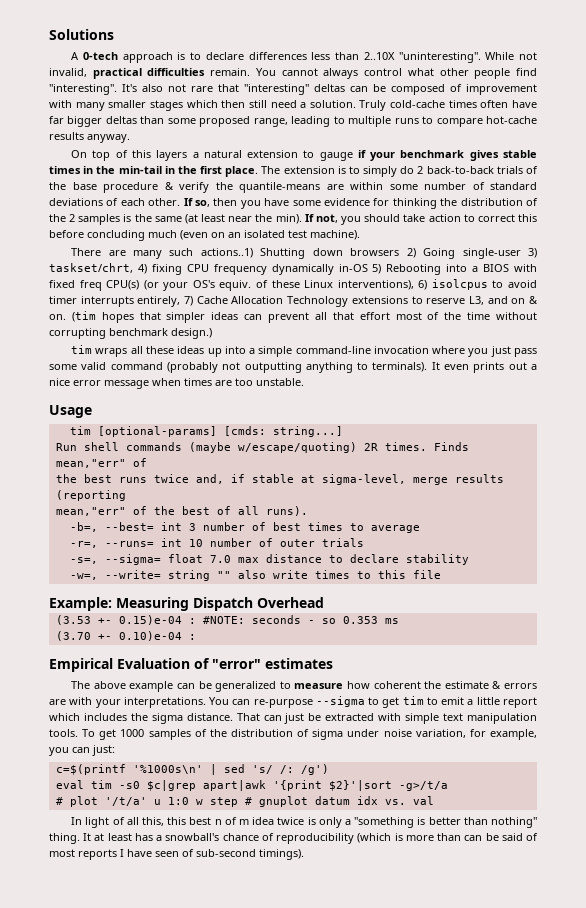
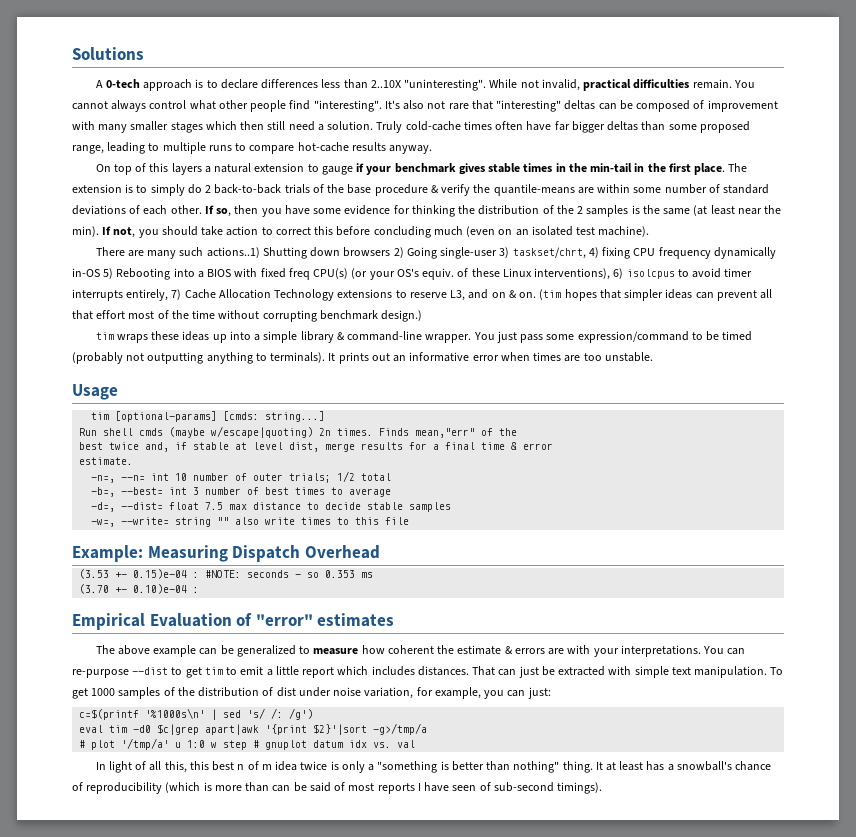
- tim wraps all these ideas up into a simple command-line invocation where you just pass some valid command (probably not outputting anything to terminals).
+ tim wraps these ideas up into a simple library & command-line wrapper. You just pass some expression/command to be timed (probably not outputting anything to terminals).
- It even prints out a nice error message when times are too unstable.
+ It prints out an informative error when times are too unstable.
- Run shell commands (maybe w/escape/quoting) 2R times.
+ Run shell cmds (maybe w/escape|quoting) 2n times.
- Finds mean,"err" of
- the best runs twice and, if stable at sigma-level, merge results (reporting
- mean,"err" of the best of all runs).
+ Finds mean,"err" of the
+ best twice and, if stable at level dist, merge results for a final time & error
+ estimate.
+ -n=, --n= int 10 number of outer trials; 1/2 total
- -r=, --runs= int 10 number of outer trials
- -s=, --sigma= float 7.0 max distance to declare stability
+ -d=, --dist= float 7.5 max distance to decide stable samples
- You can re-purpose --sigma to get tim to emit a little report which includes the sigma distance.
+ You can re-purpose --dist to get tim to emit a little report which includes distances.
- That can just be extracted with simple text manipulation tools.
+ That can just be extracted with simple text manipulation.
- To get 1000 samples of the distribution of sigma under noise variation, for example, you can just:
+ To get 1000 samples of the distribution of dist under noise variation, for example, you can just:
- eval tim -s0 $c|grep apart|awk '{print $2}'|sort -g>/t/a
+ eval tim -d0 $c|grep apart|awk '{print $2}'|sort -g>/tmp/a
- # plot '/t/a' u 1:0 w step # gnuplot datum idx vs. val
+ # plot '/tmp/a' u 1:0 w step # gnuplot datum idx vs. val

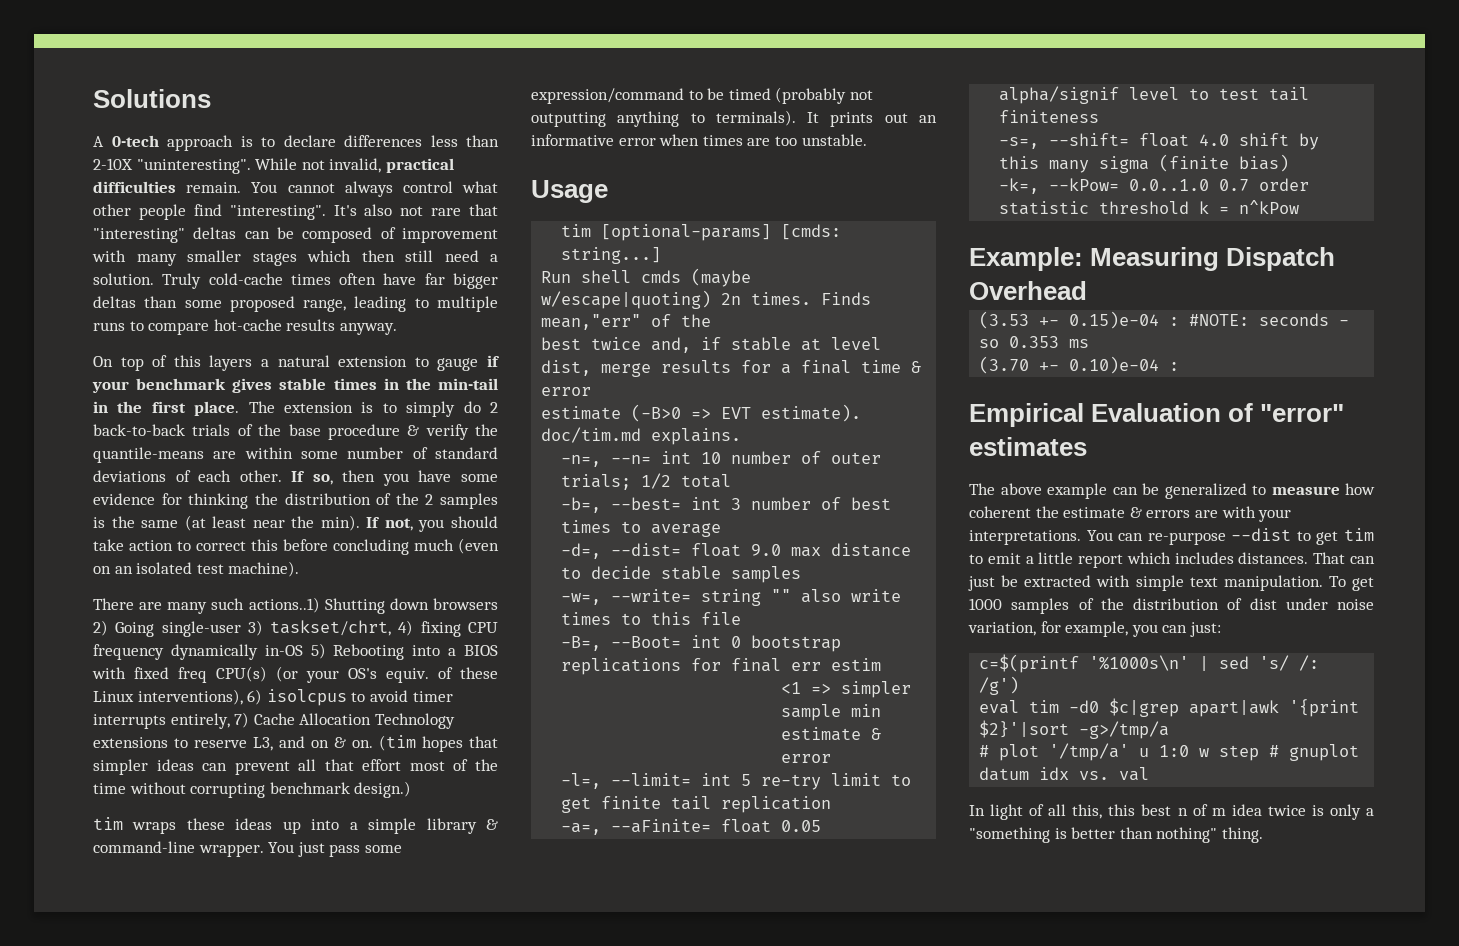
- A 0-tech approach is to declare differences less than 2..10X "uninteresting".
+ A 0-tech approach is to declare differences less than 2-10X "uninteresting".
- estimate.
+ estimate (-B>0 => EVT estimate). doc/tim.md explains.
- -d=, --dist= float 7.5 max distance to decide stable samples
+ -d=, --dist= float 9.0 max distance to decide stable samples
+ -B=, --Boot= int 0 bootstrap replications for final err estim
+ <1 => simpler sample min estimate & error
+ -l=, --limit= int 5 re-try limit to get finite tail replication
+ -a=, --aFinite= float 0.05 alpha/signif level to test tail finiteness
+ -s=, --shift= float 4.0 shift by this many sigma (finite bias)
+ -k=, --kPow= 0.0..1.0 0.7 order statistic threshold k = n^kPow
- It at least has a snowball's chance of reproducibility (which is more than can be said of most reports I have seen of sub-second timings).

